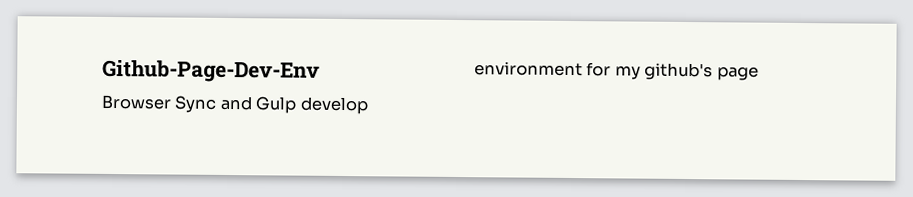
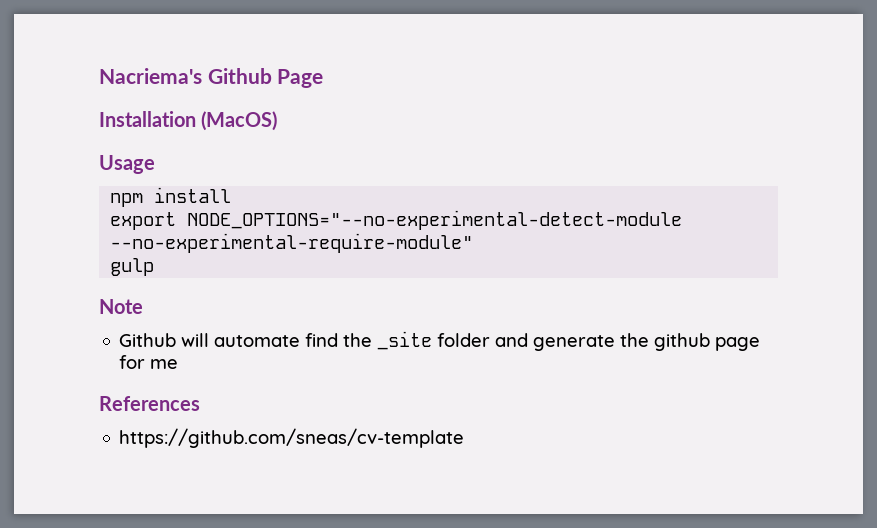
- Github-Page-Dev-Env
- Browser Sync and Gulp develop environment for my github's page
+ Nacriema's Github Page
+ Installation (MacOS)
+ Usage
+ npm install
+ export NODE_OPTIONS="--no-experimental-detect-module --no-experimental-require-module"
+ gulp
+ Note
+ Github will automate find the _site folder and generate the github page for me
+ References
+ https://github.com/sneas/cv-template

